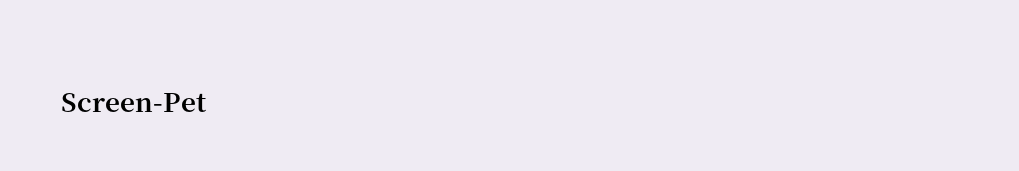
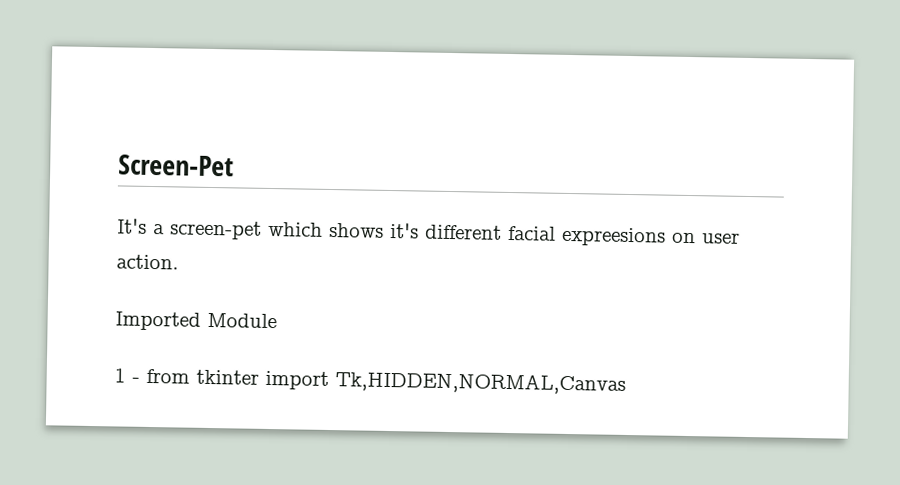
+ It's a screen-pet which shows it's different facial expreesions on user action.
+ Imported Module
+ 1 - from tkinter import Tk,HIDDEN,NORMAL,Canvas

